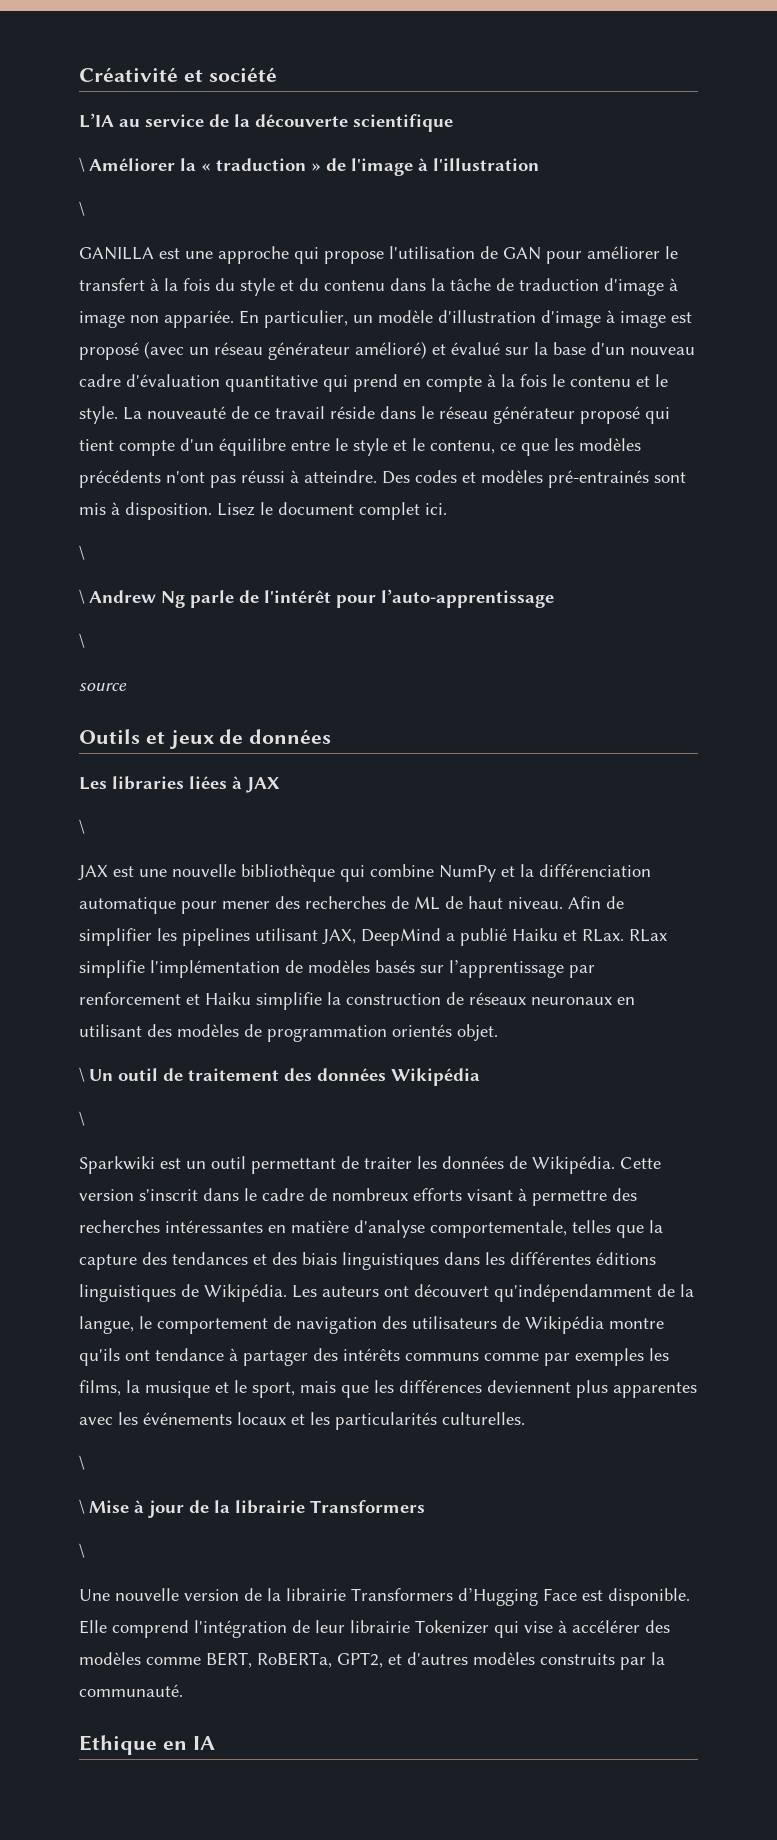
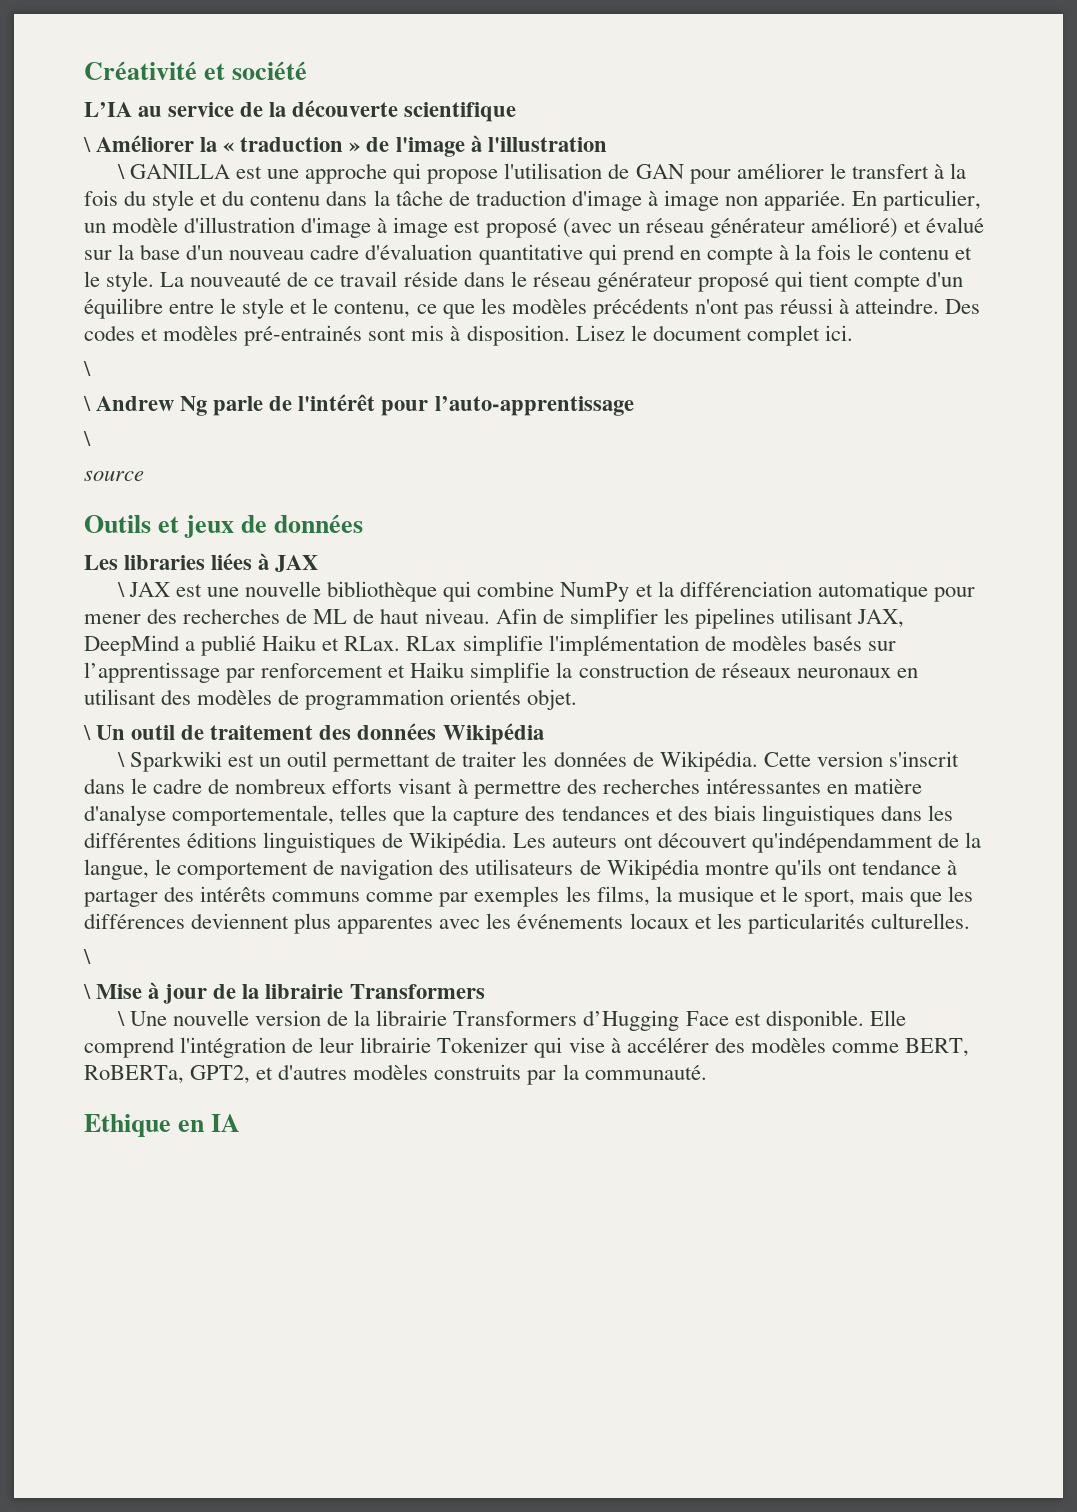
  \ Améliorer la « traduction » de l'image à l'illustration
- \
- GANILLA est une approche qui propose l'utilisation de GAN pour améliorer le transfert à la fois du style et du contenu dans la tâche de traduction d'image à image non appariée.
+ \ GANILLA est une approche qui propose l'utilisation de GAN pour améliorer le transfert à la fois du style et du contenu dans la tâche de traduction d'image à image non appariée.
  Les libraries liées à JAX
- \
- JAX est une nouvelle bibliothèque qui combine NumPy et la différenciation automatique pour mener des recherches de ML de haut niveau.
+ \ JAX est une nouvelle bibliothèque qui combine NumPy et la différenciation automatique pour mener des recherches de ML de haut niveau.
  \ Un outil de traitement des données Wikipédia
- \
- Sparkwiki est un outil permettant de traiter les données de Wikipédia.
+ \ Sparkwiki est un outil permettant de traiter les données de Wikipédia.
  \ Mise à jour de la librairie Transformers
- \
- Une nouvelle version de la librairie Transformers d’Hugging Face est disponible.
+ \ Une nouvelle version de la librairie Transformers d’Hugging Face est disponible.

